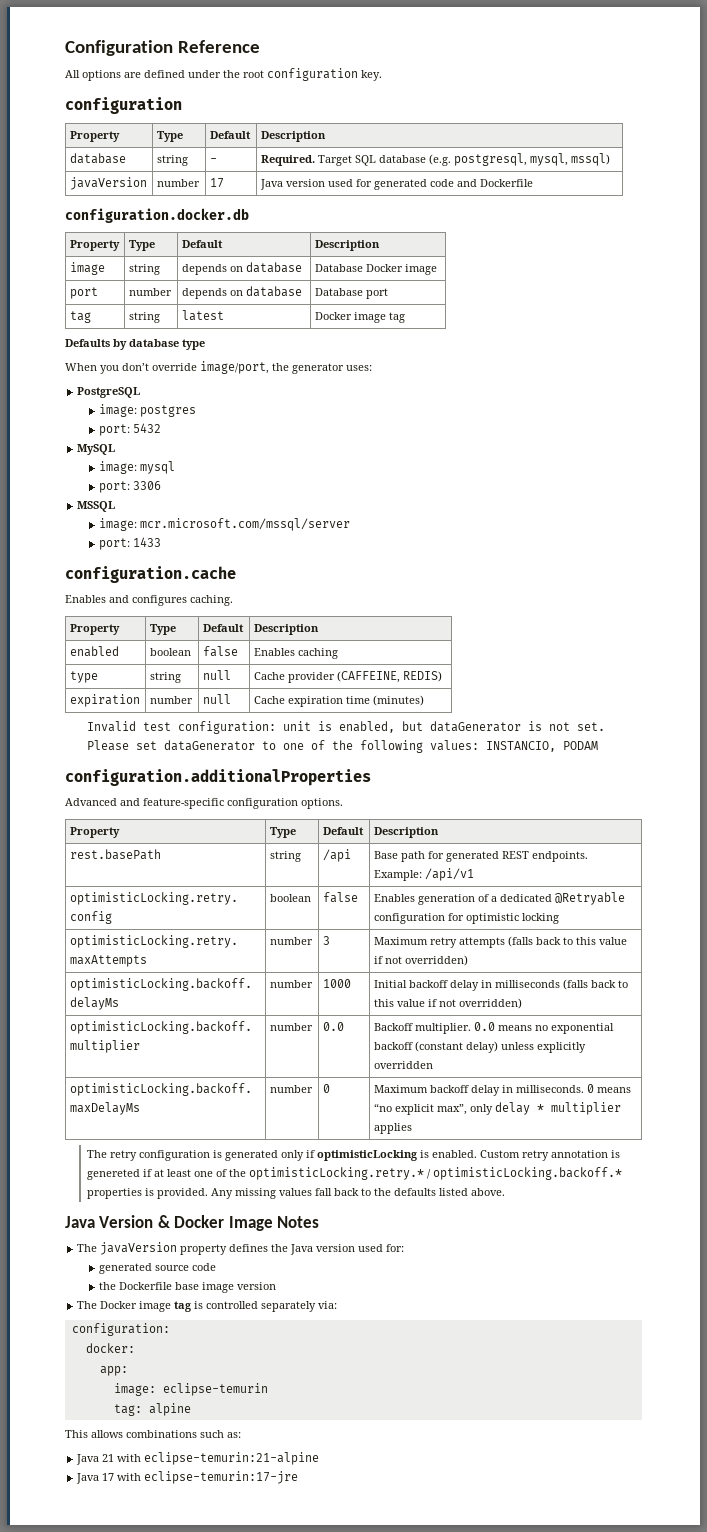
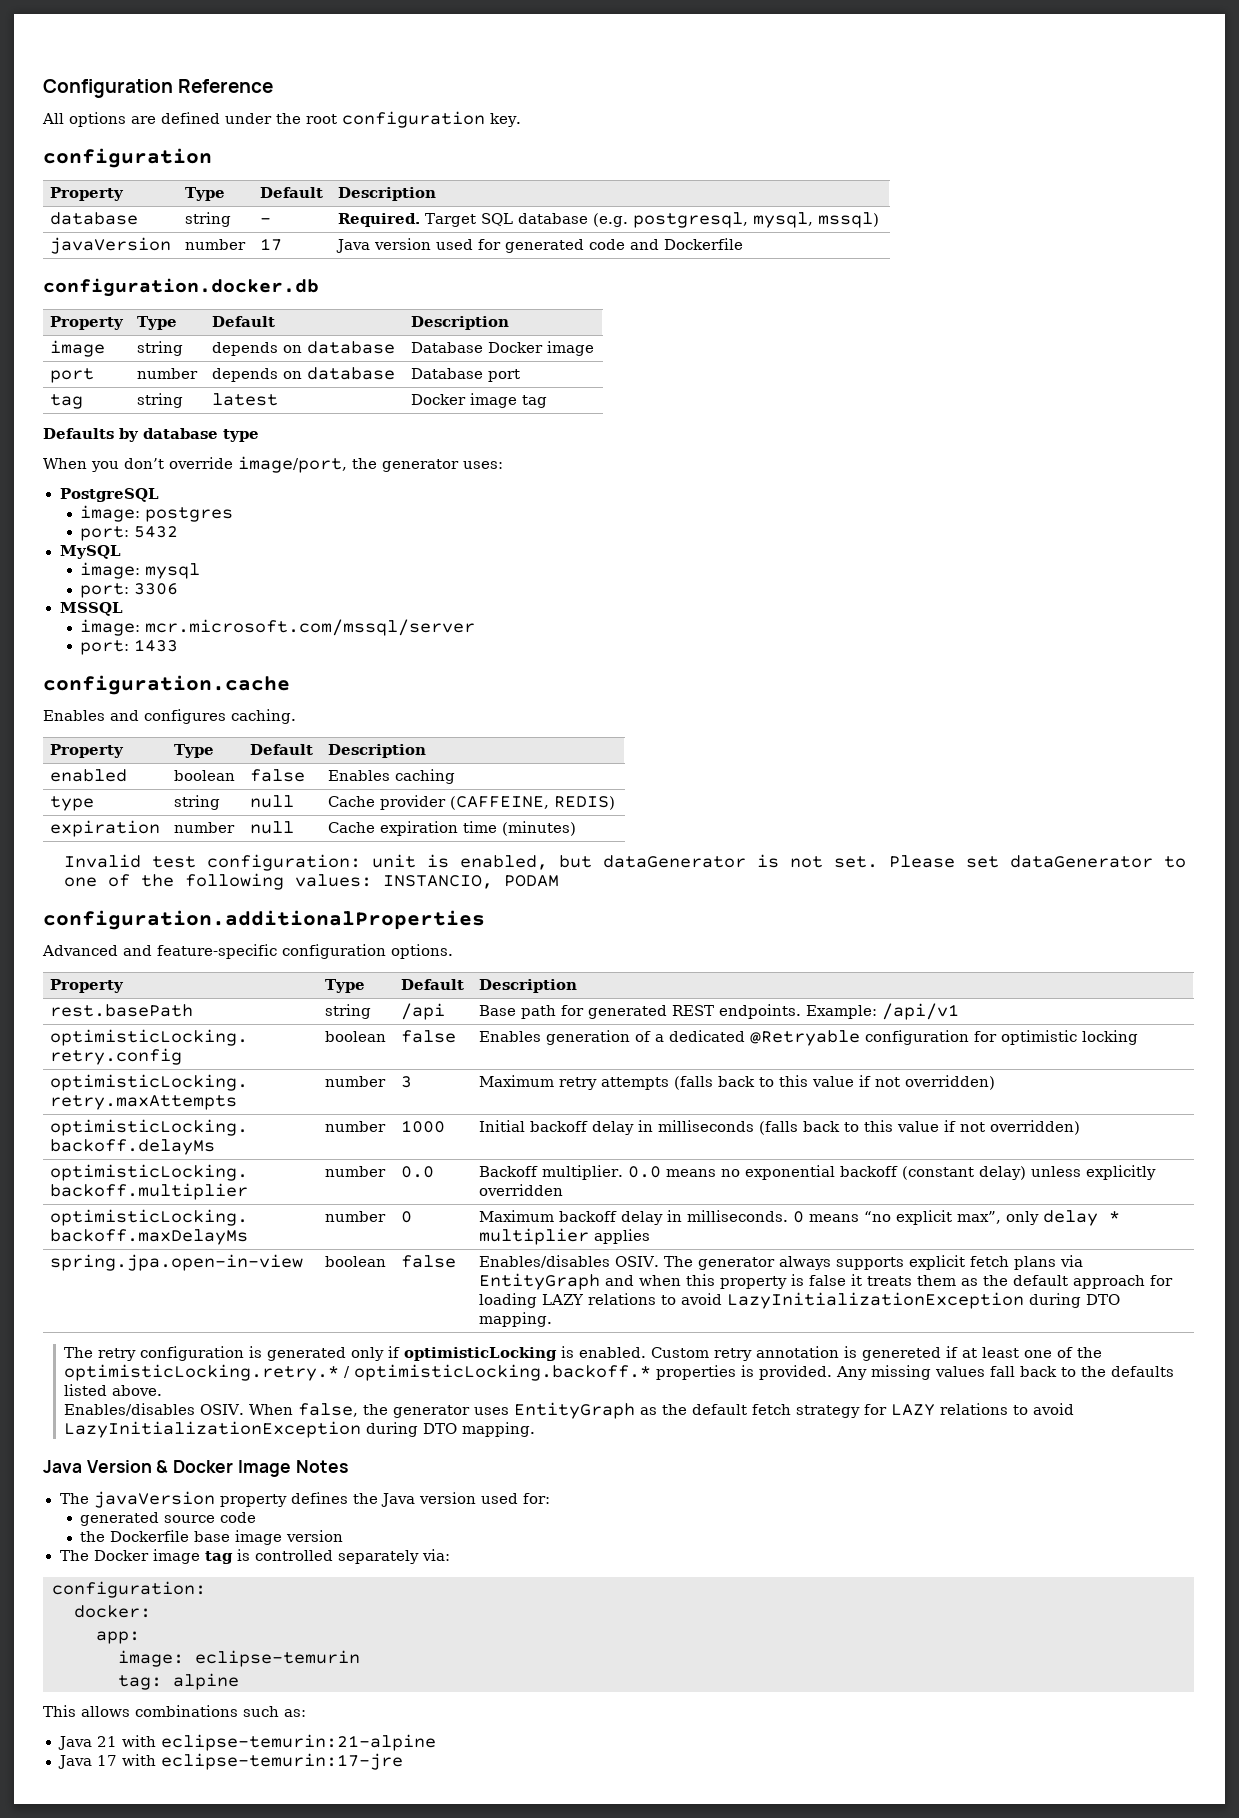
+ spring.jpa.open-in-view | boolean | false | Enables/disables OSIV. The generator always supports explicit fetch plans via EntityGraph and when this property is false it treats them as the default approach for loading LAZY relations to avoid LazyInitializationException during DTO mapping.
+ Enables/disables OSIV. When false, the generator uses EntityGraph as the default fetch strategy for LAZY relations to avoid LazyInitializationException during DTO mapping.

